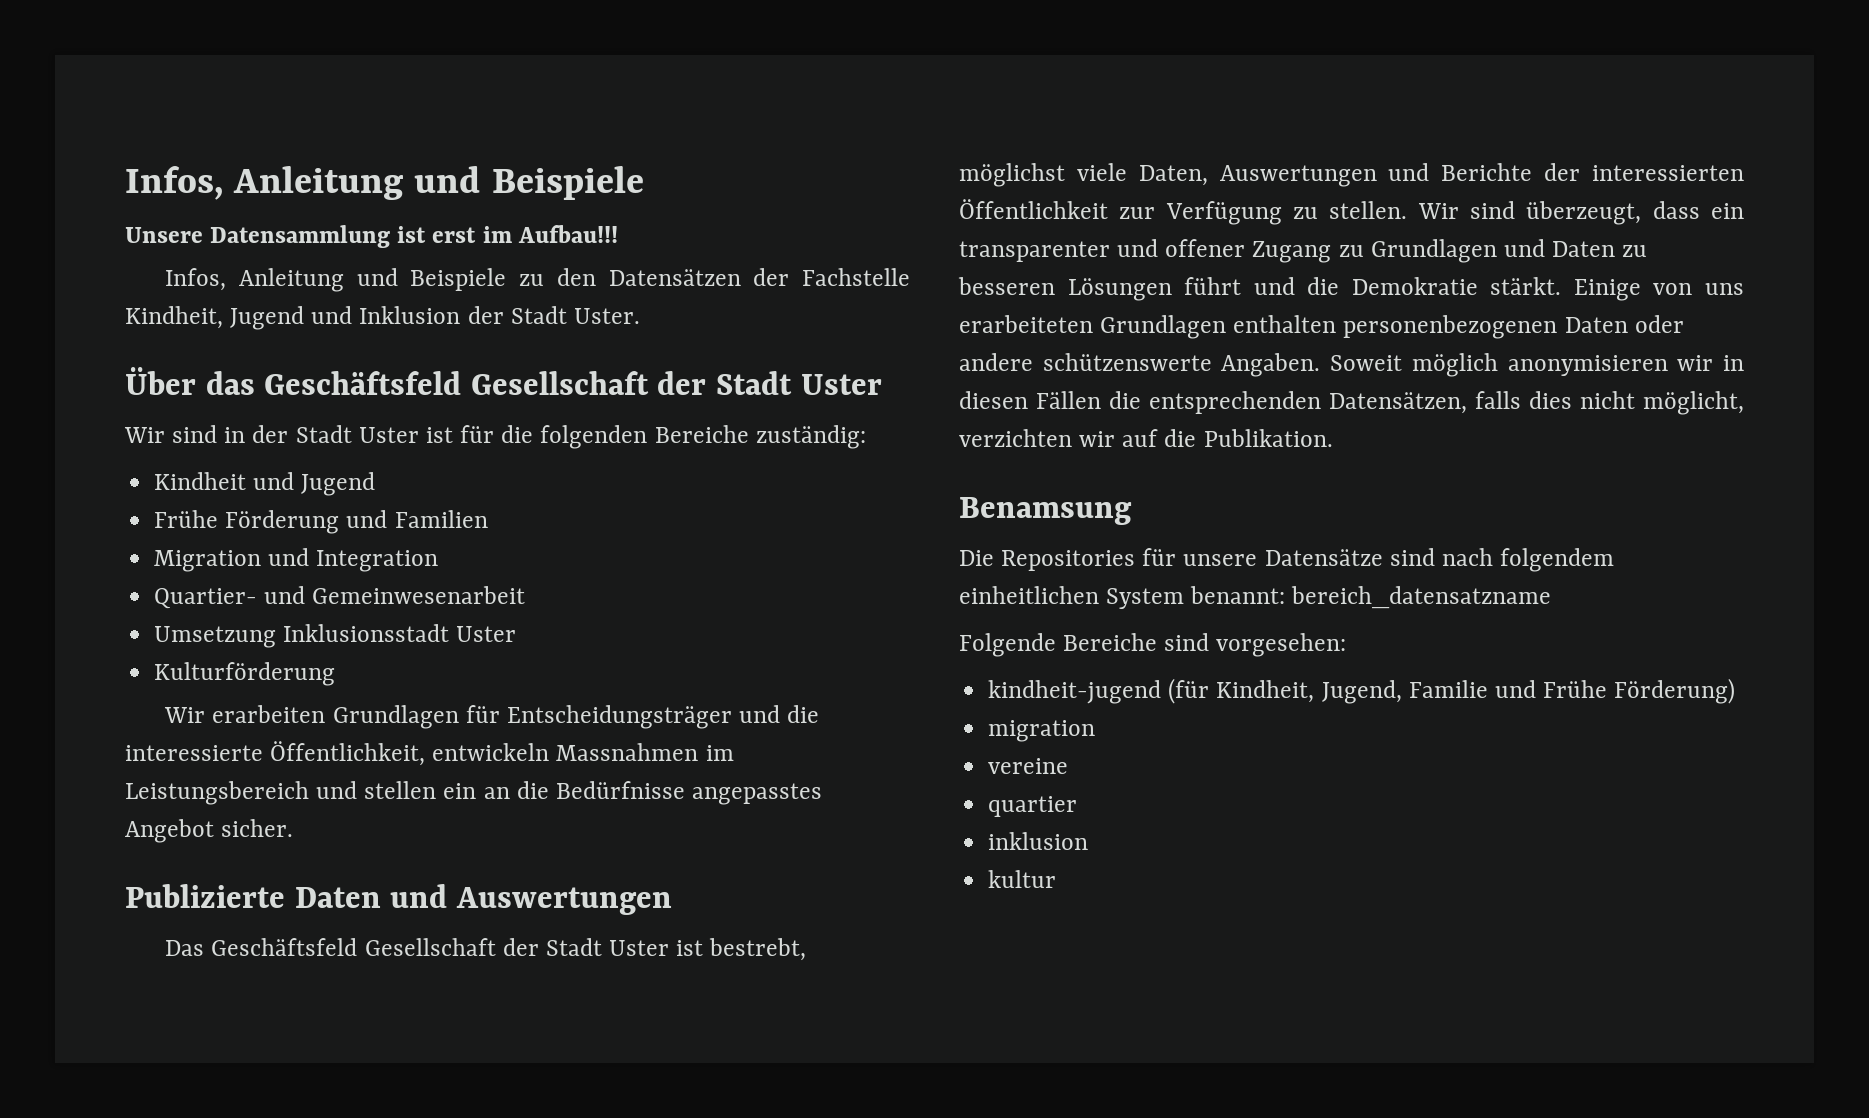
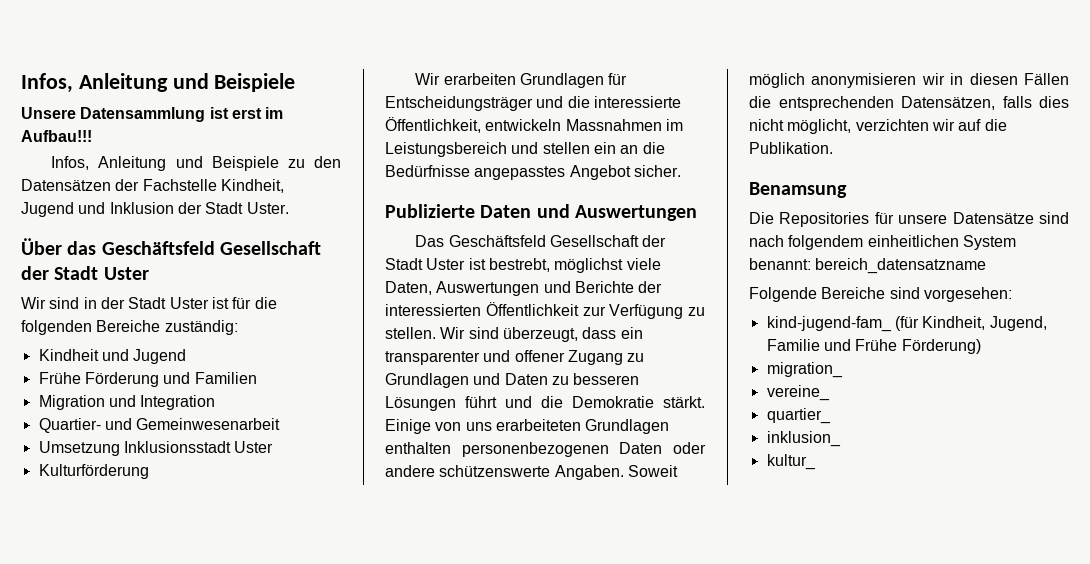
- kindheit-jugend (für Kindheit, Jugend, Familie und Frühe Förderung)
+ kind-jugend-fam_ (für Kindheit, Jugend, Familie und Frühe Förderung)
- migration
- vereine
- quartier
- inklusion
- kultur
+ migration_
+ vereine_
+ quartier_
+ inklusion_
+ kultur_

